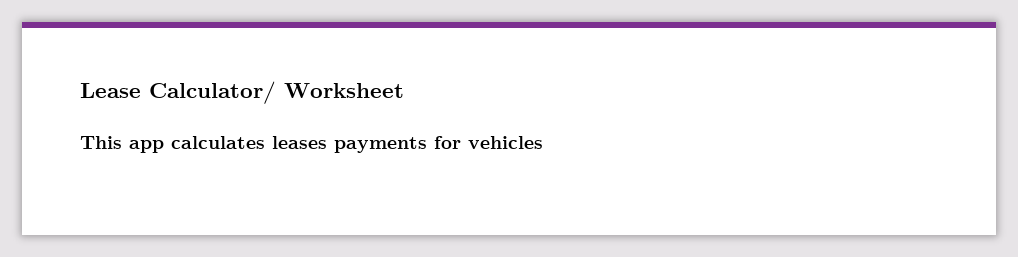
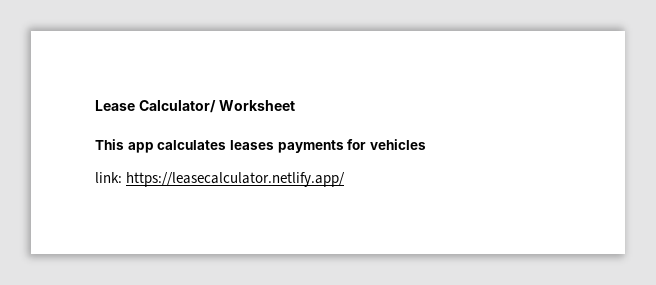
+ link: https://leasecalculator.netlify.app/

